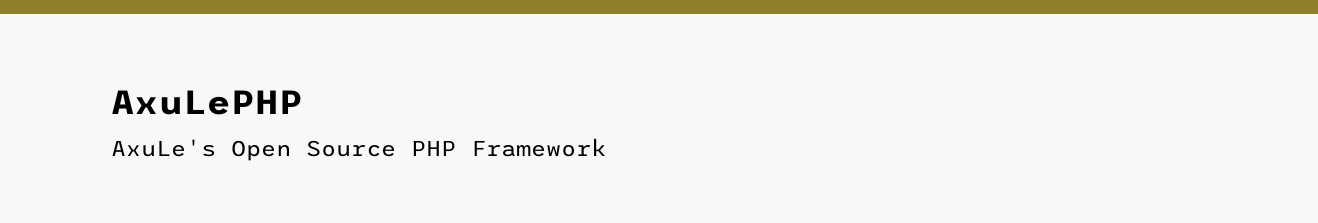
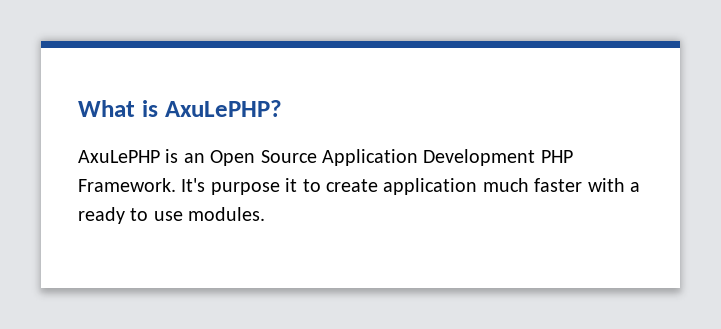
- AxuLePHP
- AxuLe's Open Source PHP Framework
+ What is AxuLePHP?
+ AxuLePHP is an Open Source Application Development PHP Framework. It's purpose it to create application much faster with a ready to use modules.

